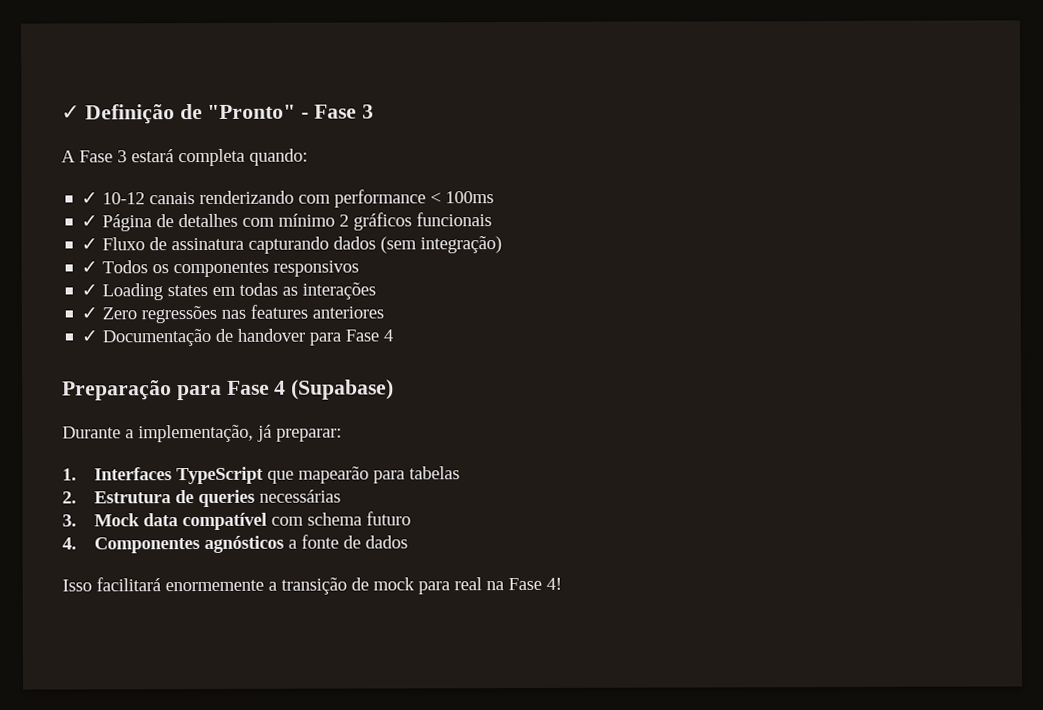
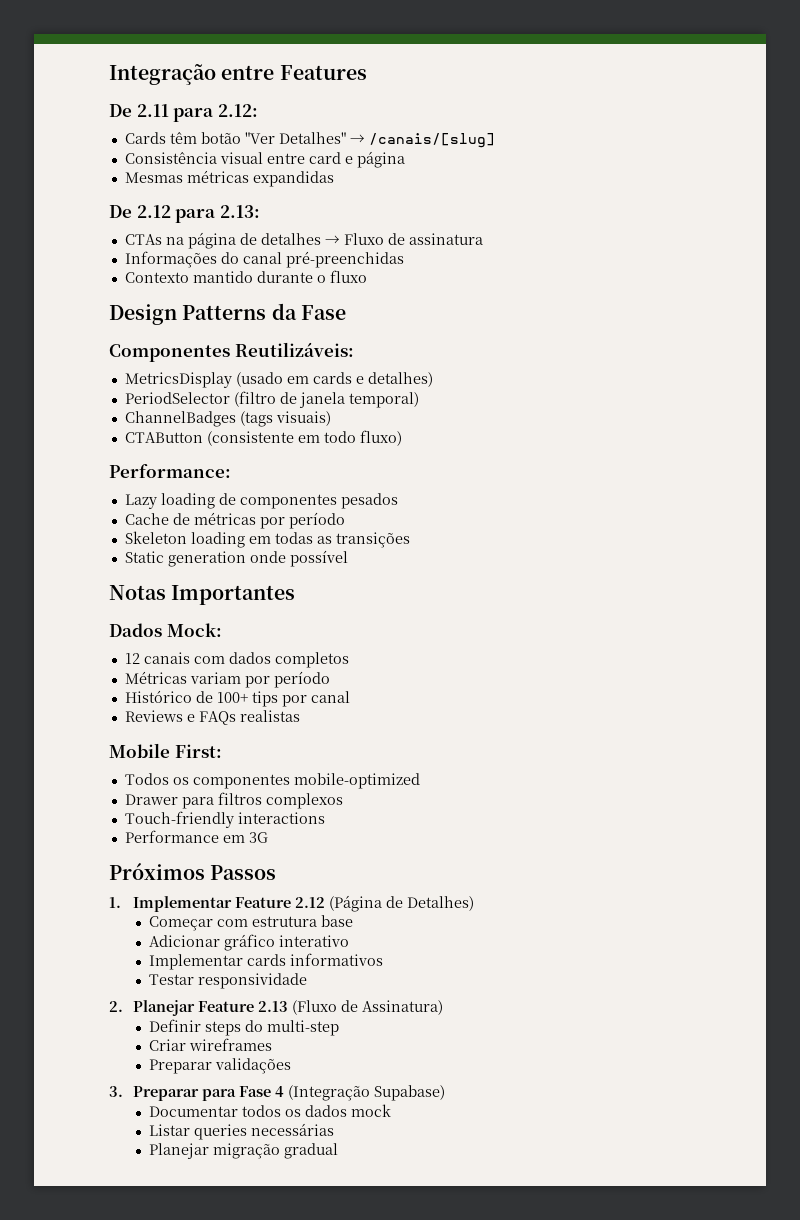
- ✓ Definição de "Pronto" - Fase 3
- A Fase 3 estará completa quando:
- ✓ 10-12 canais renderizando com performance < 100ms
- ✓ Página de detalhes com mínimo 2 gráficos funcionais
- ✓ Fluxo de assinatura capturando dados (sem integração)
- ✓ Todos os componentes responsivos
- ✓ Loading states em todas as interações
- ✓ Zero regressões nas features anteriores
- ✓ Documentação de handover para Fase 4
- Preparação para Fase 4 (Supabase)
- Durante a implementação, já preparar:
- 1. Interfaces TypeScript que mapearão para tabelas
- 2. Estrutura de queries necessárias
- 3. Mock data compatível com schema futuro
- 4. Componentes agnósticos a fonte de dados
- Isso facilitará enormemente a transição de mock para real na Fase 4!
+ Integração entre Features
+ De 2.11 para 2.12:
+ Cards têm botão "Ver Detalhes" → /canais/[slug]
+ Consistência visual entre card e página
+ Mesmas métricas expandidas
+ De 2.12 para 2.13:
+ CTAs na página de detalhes → Fluxo de assinatura
+ Informações do canal pré-preenchidas
+ Contexto mantido durante o fluxo
+ Design Patterns da Fase
+ Componentes Reutilizáveis:
+ MetricsDisplay (usado em cards e detalhes)
+ PeriodSelector (filtro de janela temporal)
+ ChannelBadges (tags visuais)
+ CTAButton (consistente em todo fluxo)
+ Performance:
+ Lazy loading de componentes pesados
+ Cache de métricas por período
+ Skeleton loading em todas as transições
+ Static generation onde possível
+ Notas Importantes
+ Dados Mock:
+ 12 canais com dados completos
+ Métricas variam por período
+ Histórico de 100+ tips por canal
+ Reviews e FAQs realistas
+ Mobile First:
+ Todos os componentes mobile-optimized
+ Drawer para filtros complexos
+ Touch-friendly interactions
+ Performance em 3G
+ Próximos Passos
+ 1. Implementar Feature 2.12 (Página de Detalhes)
+ Começar com estrutura base
+ Adicionar gráfico interativo
+ Implementar cards informativos
+ Testar responsividade
+ 2. Planejar Feature 2.13 (Fluxo de Assinatura)
+ Definir steps do multi-step
+ Criar wireframes
+ Preparar validações
+ 3. Preparar para Fase 4 (Integração Supabase)
+ Documentar todos os dados mock
+ Listar queries necessárias
+ Planejar migração gradual

